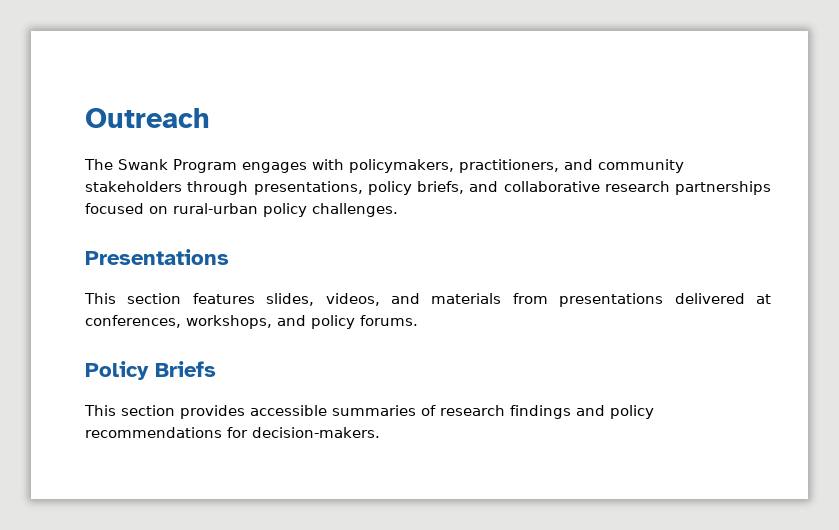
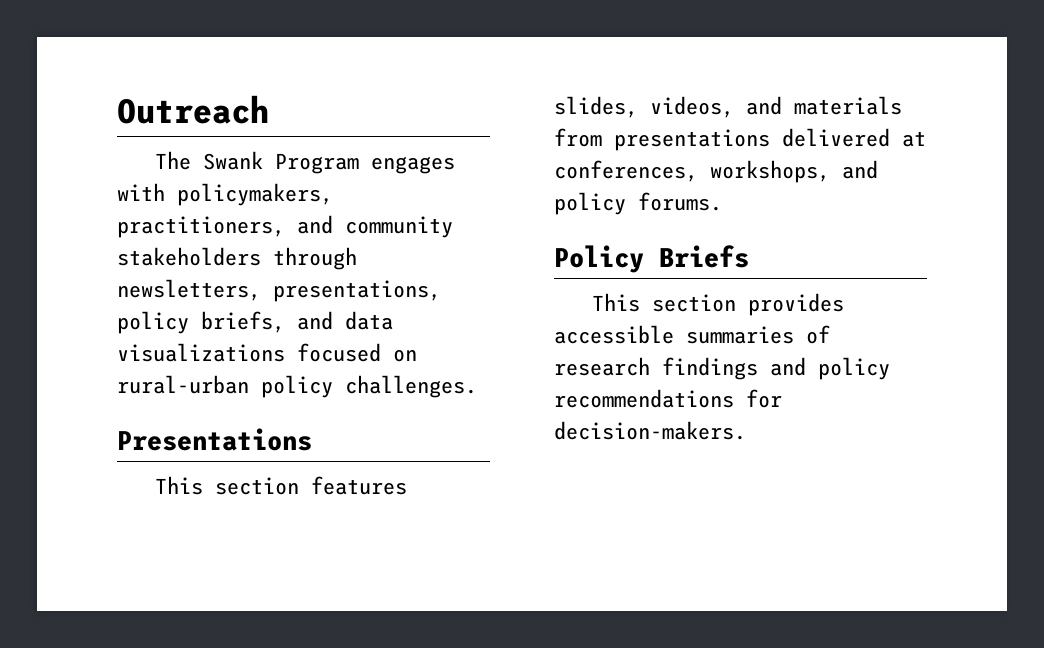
- The Swank Program engages with policymakers, practitioners, and community stakeholders through presentations, policy briefs, and collaborative research partnerships focused on rural-urban policy challenges.
+ The Swank Program engages with policymakers, practitioners, and community stakeholders through newsletters, presentations, policy briefs, and data visualizations focused on rural-urban policy challenges.

